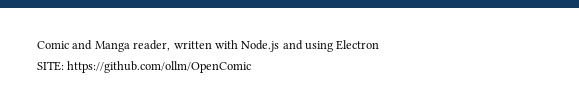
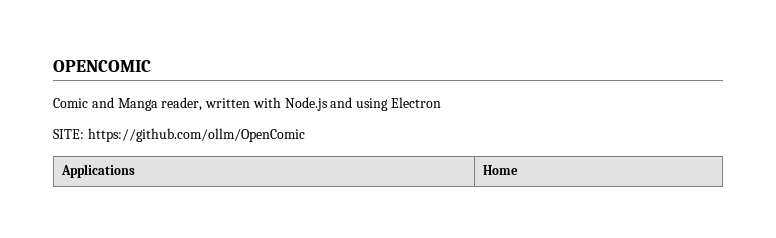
+ OPENCOMIC
+ Applications | Home

